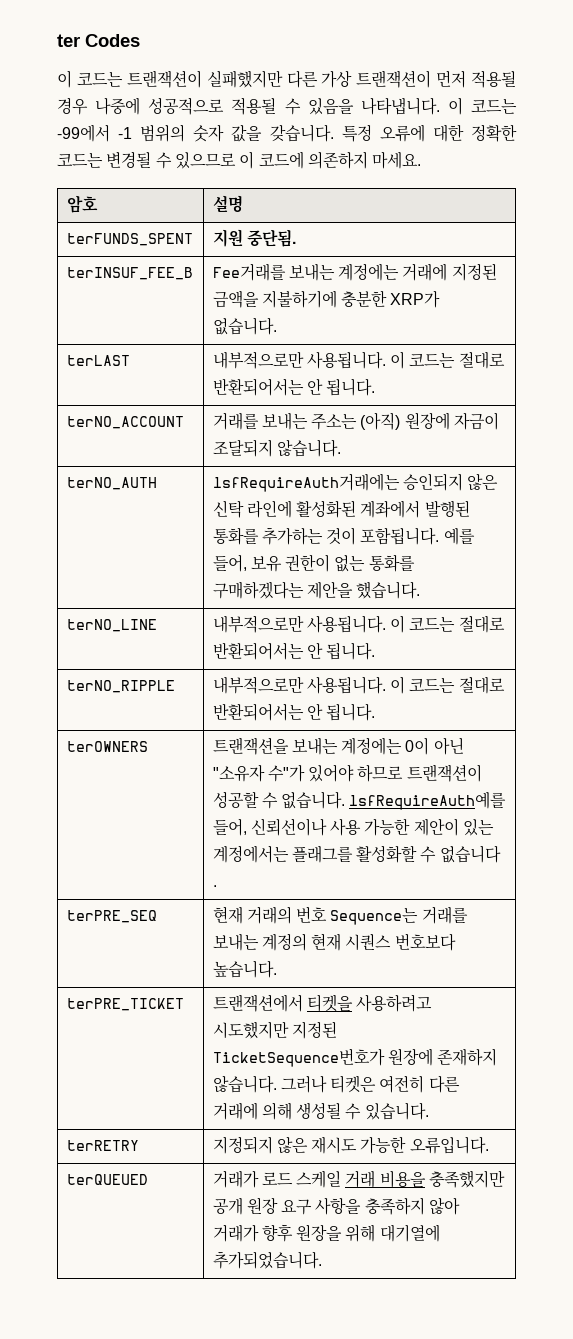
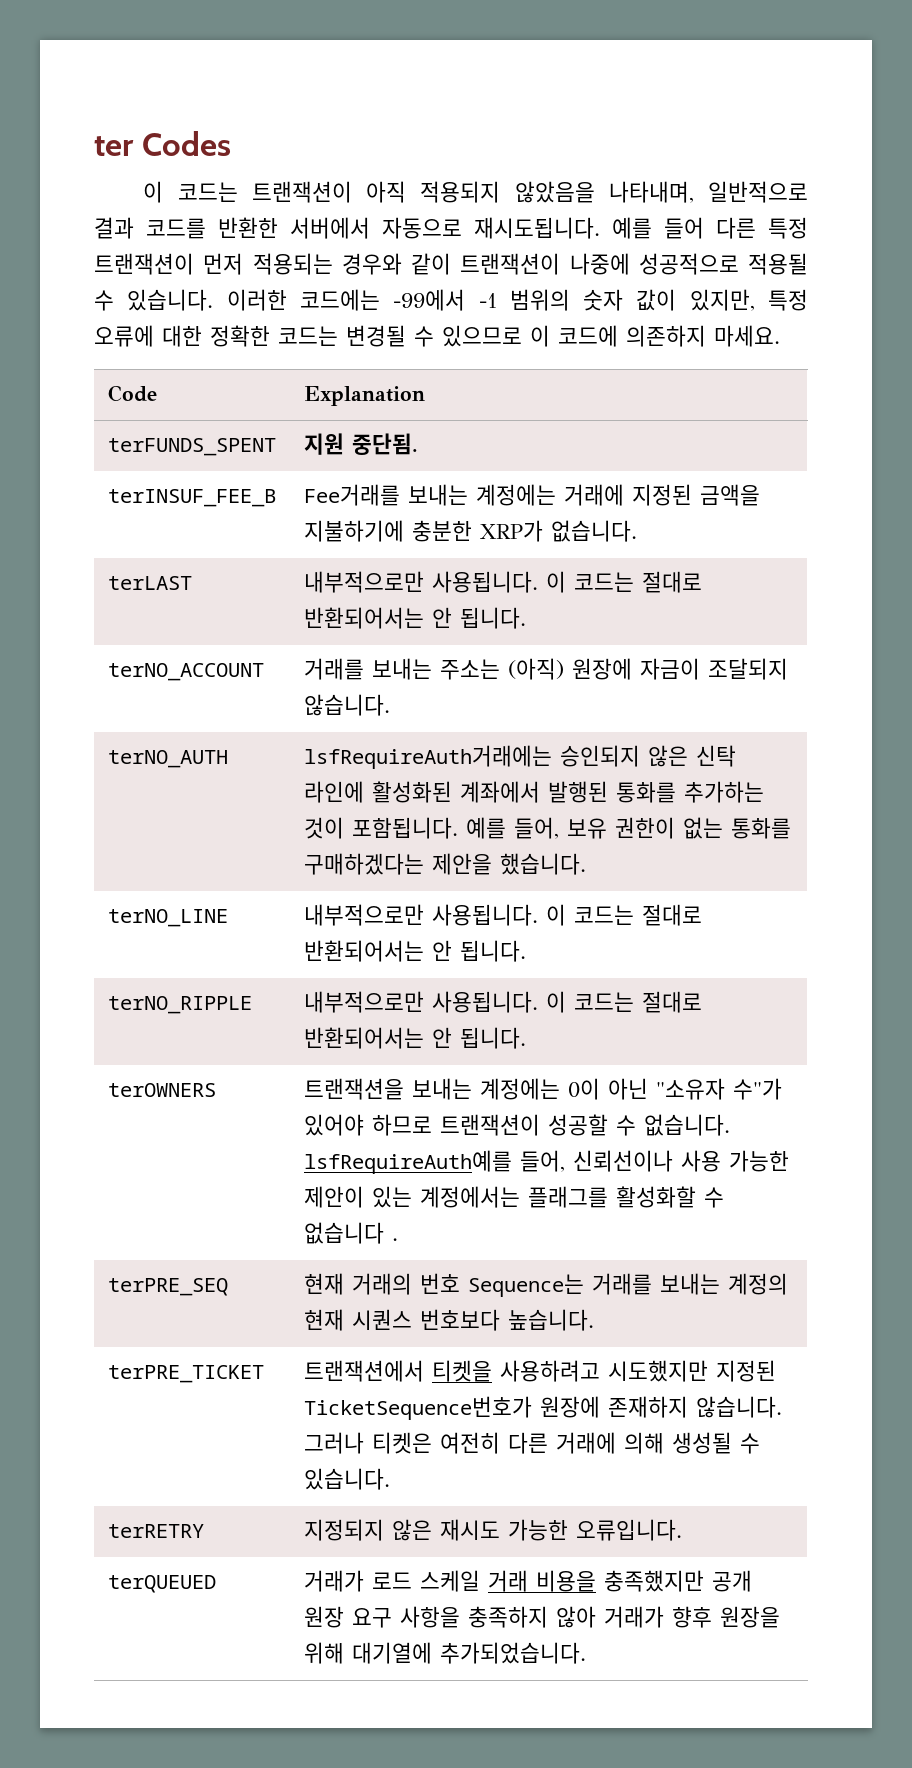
- 이 코드는 트랜잭션이 실패했지만 다른 가상 트랜잭션이 먼저 적용될 경우 나중에 성공적으로 적용될 수 있음을 나타냅니다. 이 코드는 -99에서 -1 범위의 숫자 값을 갖습니다. 특정 오류에 대한 정확한 코드는 변경될 수 있으므로 이 코드에 의존하지 마세요.
+ 이 코드는 트랜잭션이 아직 적용되지 않았음을 나타내며, 일반적으로 결과 코드를 반환한 서버에서 자동으로 재시도됩니다. 예를 들어 다른 특정 트랜잭션이 먼저 적용되는 경우와 같이 트랜잭션이 나중에 성공적으로 적용될 수 있습니다. 이러한 코드에는 -99에서 -1 범위의 숫자 값이 있지만, 특정 오류에 대한 정확한 코드는 변경될 수 있으므로 이 코드에 의존하지 마세요.
- 암호 | 설명
+ Code | Explanation

